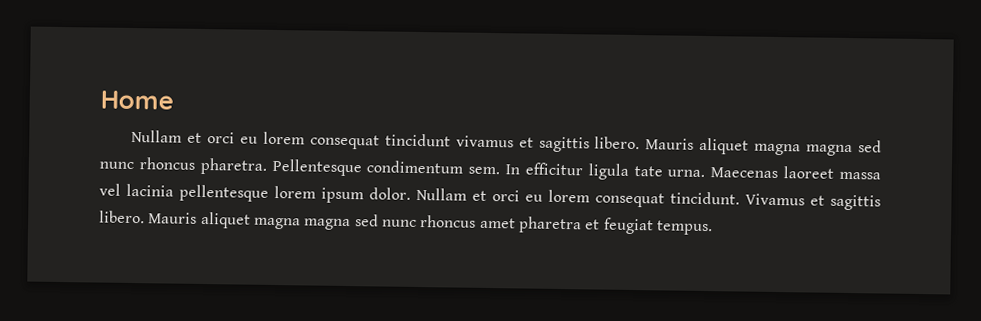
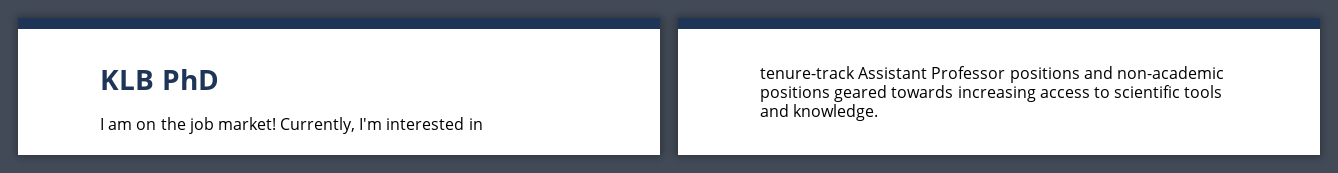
- Home
- Nullam et orci eu lorem consequat tincidunt vivamus et sagittis libero. Mauris aliquet magna magna sed nunc rhoncus pharetra. Pellentesque condimentum sem. In efficitur ligula tate urna. Maecenas laoreet massa vel lacinia pellentesque lorem ipsum dolor. Nullam et orci eu lorem consequat tincidunt. Vivamus et sagittis libero. Mauris aliquet magna magna sed nunc rhoncus amet pharetra et feugiat tempus.
+ KLB PhD
+ I am on the job market! Currently, I'm interested in tenure-track Assistant Professor positions and non-academic positions geared towards increasing access to scientific tools and knowledge.

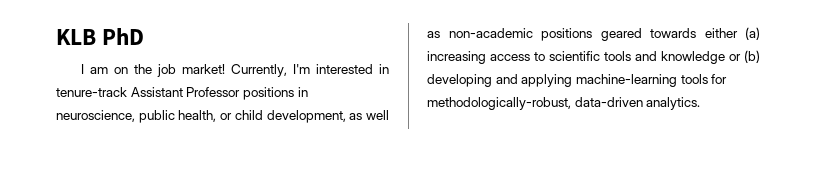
- Currently, I'm interested in tenure-track Assistant Professor positions and non-academic positions geared towards increasing access to scientific tools and knowledge.
+ Currently, I'm interested in tenure-track Assistant Professor positions in neuroscience, public health, or child development, as well as non-academic positions geared towards either (a) increasing access to scientific tools and knowledge or (b) developing and applying machine-learning tools for methodologically-robust, data-driven analytics.

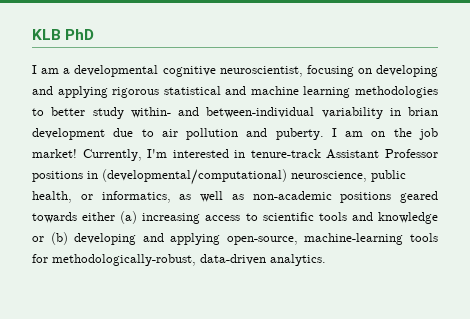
- I am on the job market!
+ I am a developmental cognitive neuroscientist, focusing on developing and applying rigorous statistical and machine learning methodologies to better study within- and between-individual variability in brian development due to air pollution and puberty. I am on the job market!
- Currently, I'm interested in tenure-track Assistant Professor positions in neuroscience, public health, or child development, as well as non-academic positions geared towards either (a) increasing access to scientific tools and knowledge or (b) developing and applying machine-learning tools for methodologically-robust, data-driven analytics.
+ Currently, I'm interested in tenure-track Assistant Professor positions in (developmental/computational) neuroscience, public health, or informatics, as well as non-academic positions geared towards either (a) increasing access to scientific tools and knowledge or (b) developing and applying open-source, machine-learning tools for methodologically-robust, data-driven analytics.

